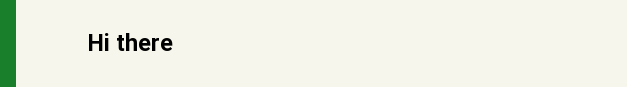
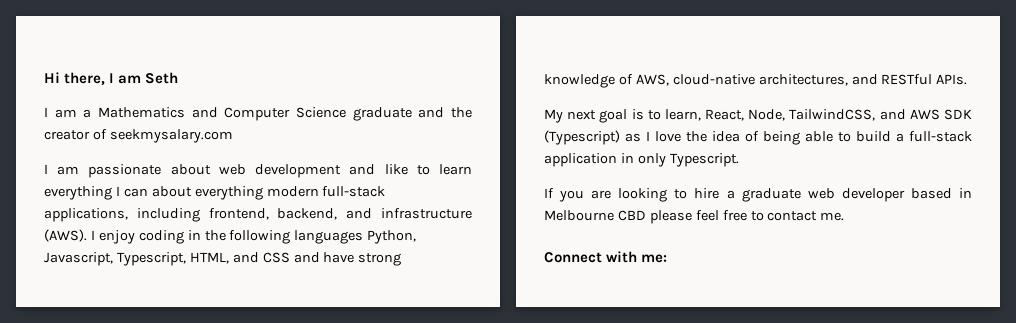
- Hi there
+ Hi there, I am Seth
+ I am a Mathematics and Computer Science graduate and the creator of seekmysalary.com
+ I am passionate about web development and like to learn everything I can about everything modern full-stack applications, including frontend, backend, and infrastructure (AWS). I enjoy coding in the following languages Python, Javascript, Typescript, HTML, and CSS and have strong knowledge of AWS, cloud-native architectures, and RESTful APIs.
+ My next goal is to learn, React, Node, TailwindCSS, and AWS SDK (Typescript) as I love the idea of being able to build a full-stack application in only Typescript.
+ If you are looking to hire a graduate web developer based in Melbourne CBD please feel free to contact me.
+ Connect with me:

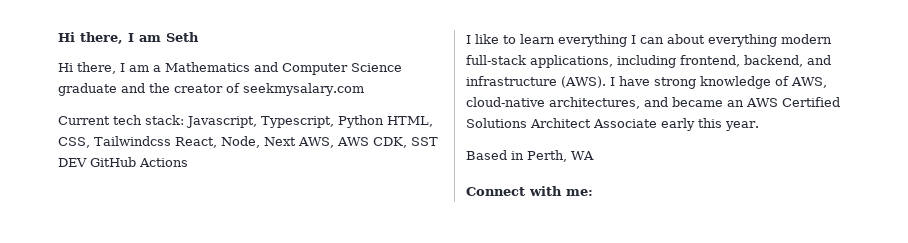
- I am a Mathematics and Computer Science graduate and the creator of seekmysalary.com
+ Hi there, I am a Mathematics and Computer Science graduate and the creator of seekmysalary.com
- I am passionate about web development and like to learn everything I can about everything modern full-stack applications, including frontend, backend, and infrastructure (AWS).
+ Current tech stack: Javascript, Typescript, Python HTML, CSS, Tailwindcss React, Node, Next AWS, AWS CDK, SST DEV GitHub Actions
+ I like to learn everything I can about everything modern full-stack applications, including frontend, backend, and infrastructure (AWS).
- I enjoy coding in the following languages Python, Javascript, Typescript, HTML, and CSS and have strong knowledge of AWS, cloud-native architectures, and RESTful APIs.
- My next goal is to learn, React, Node, TailwindCSS, and AWS SDK (Typescript) as I love the idea of being able to build a full-stack application in only Typescript.
- If you are looking to hire a graduate web developer based in Melbourne CBD please feel free to contact me.
+ I have strong knowledge of AWS, cloud-native architectures, and became an AWS Certified Solutions Architect Associate early this year.
+ Based in Perth, WA

